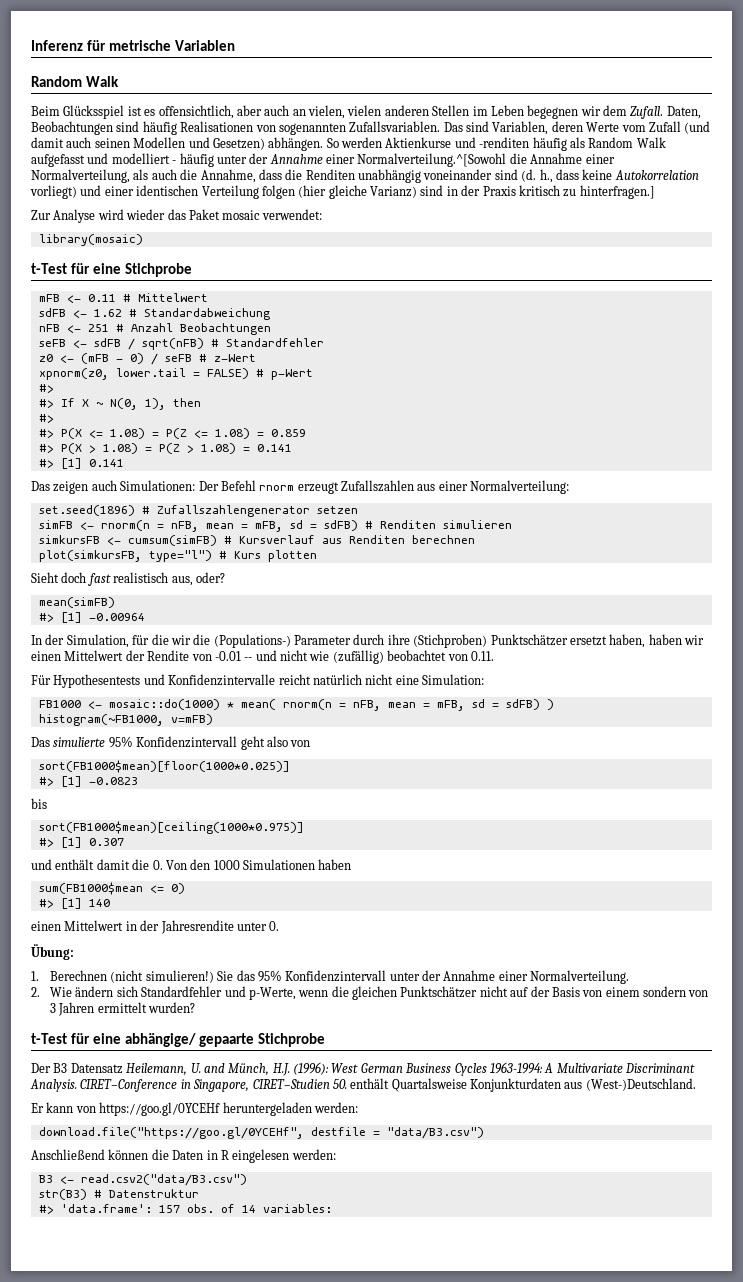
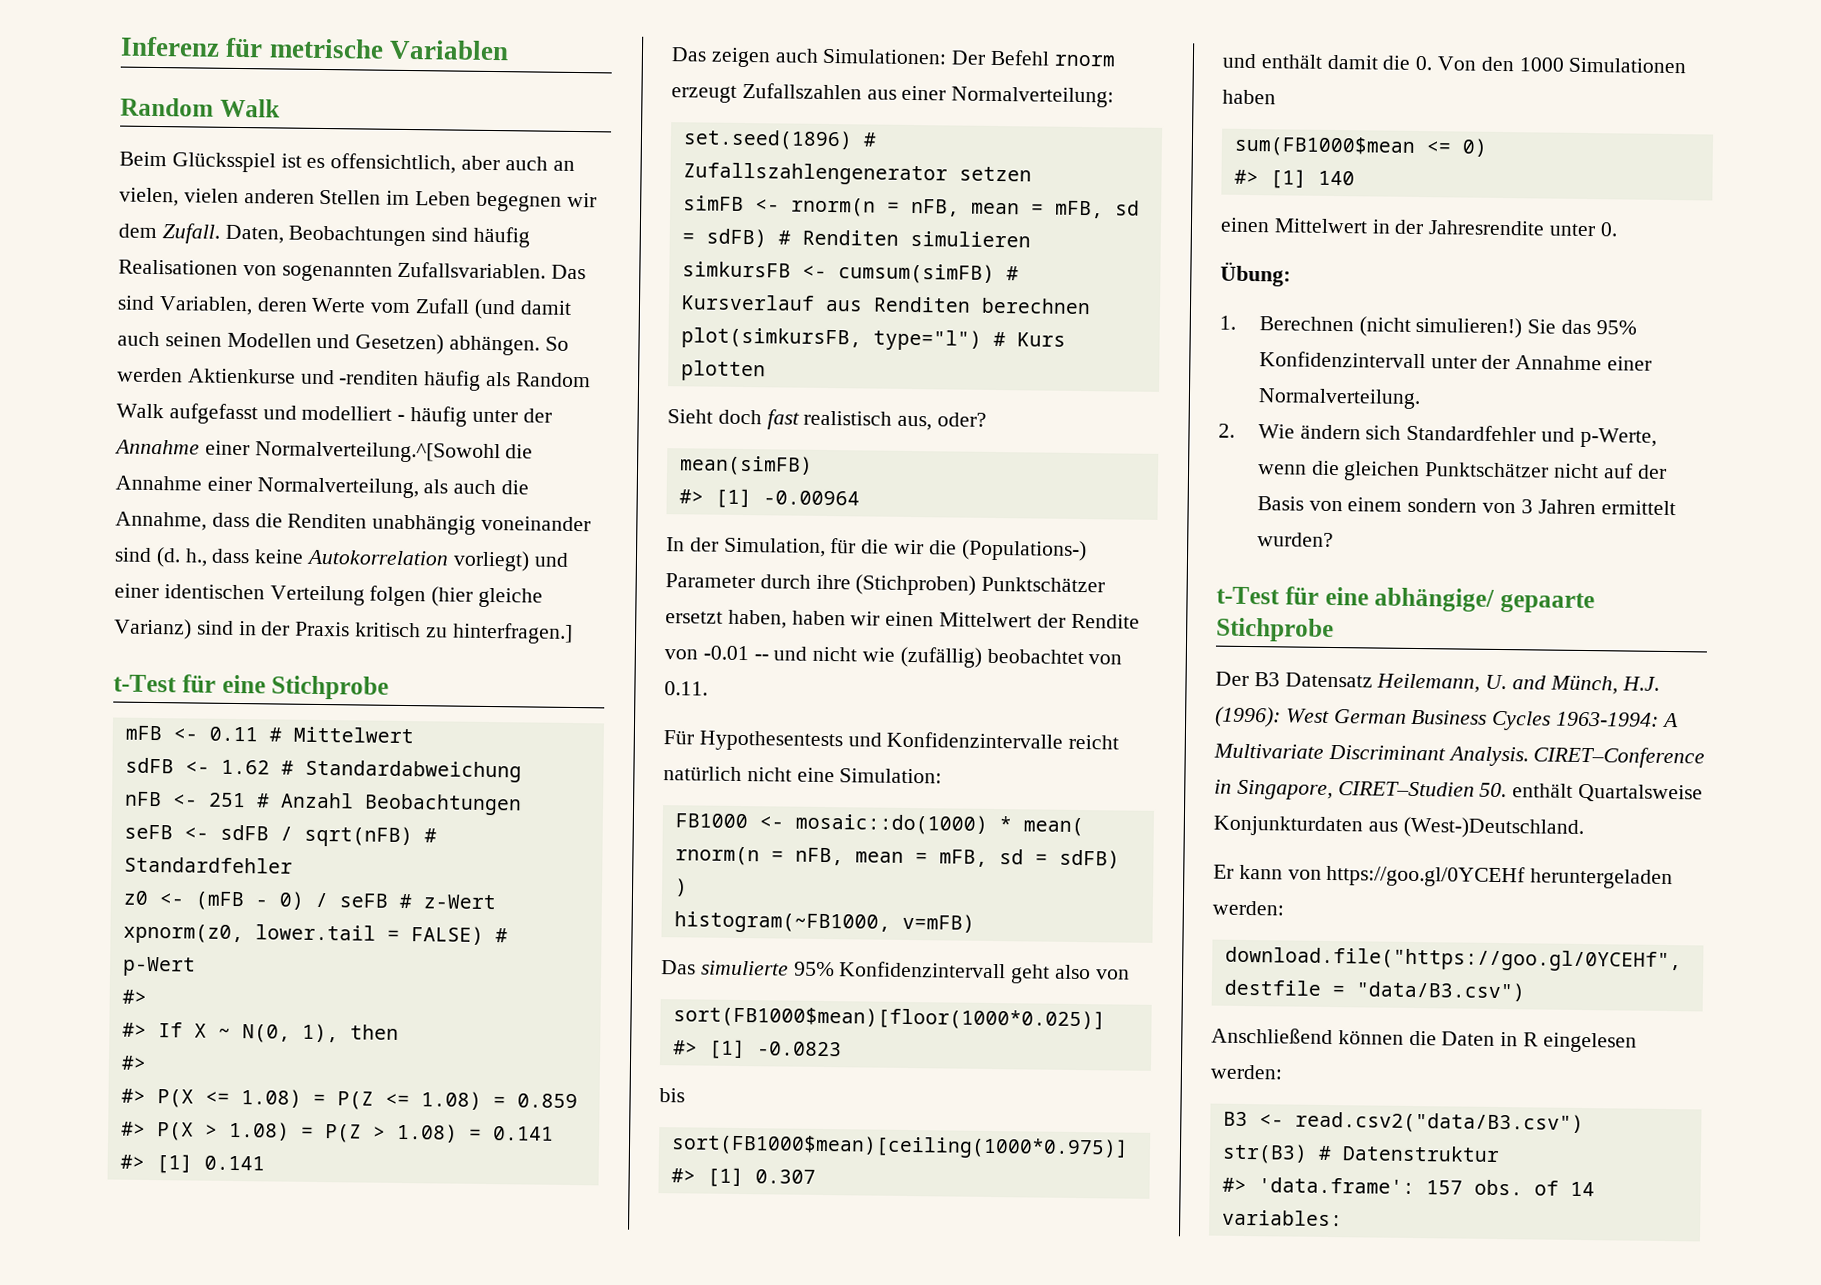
- Zur Analyse wird wieder das Paket mosaic verwendet:
- library(mosaic)

